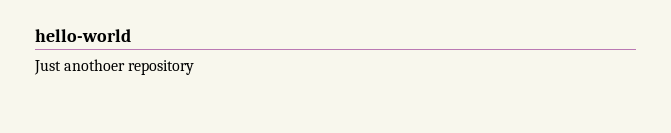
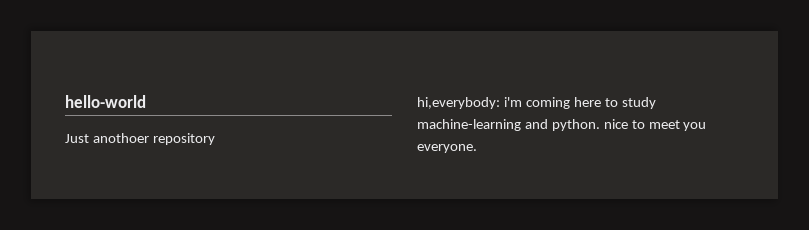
+ hi,everybody: i'm coming here to study machine-learning and python. nice to meet you everyone.

